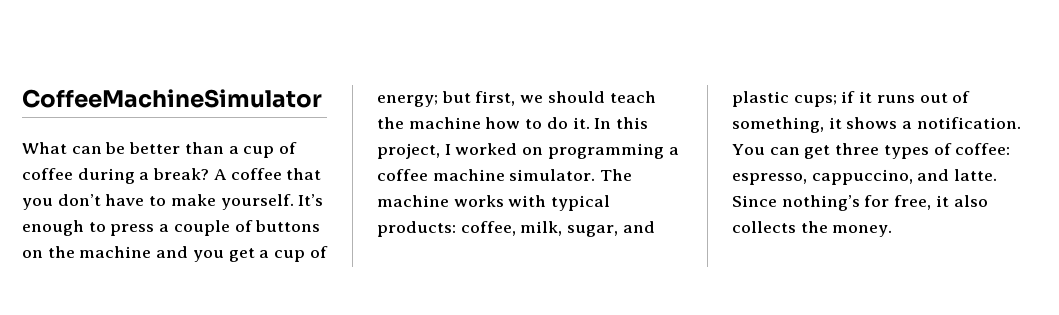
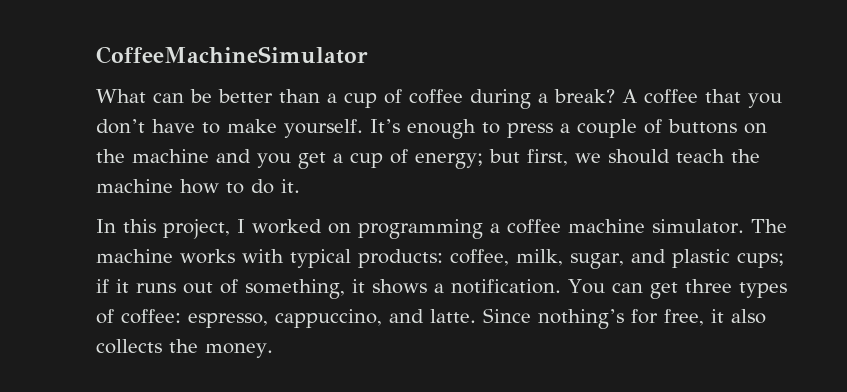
- It’s enough to press a couple of buttons on the machine and you get a cup of energy; but first, we should teach the machine how to do it. In this project, I worked on programming a coffee machine simulator.
+ It’s enough to press a couple of buttons on the machine and you get a cup of energy; but first, we should teach the machine how to do it.
+ In this project, I worked on programming a coffee machine simulator.

